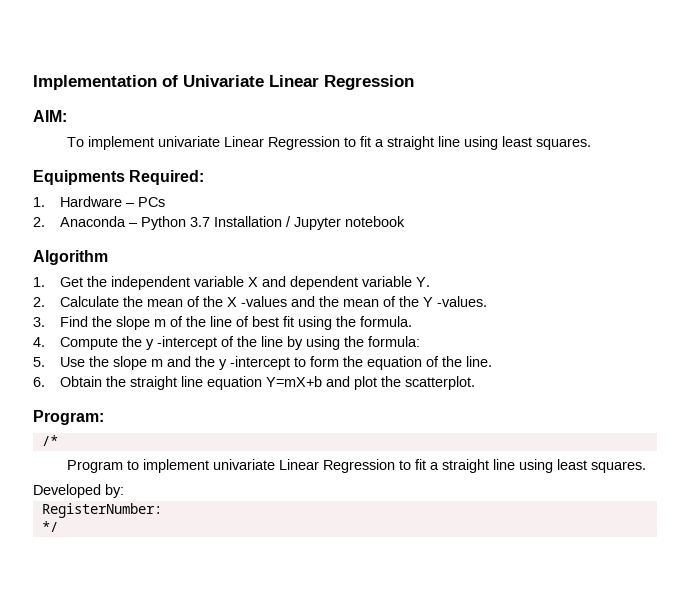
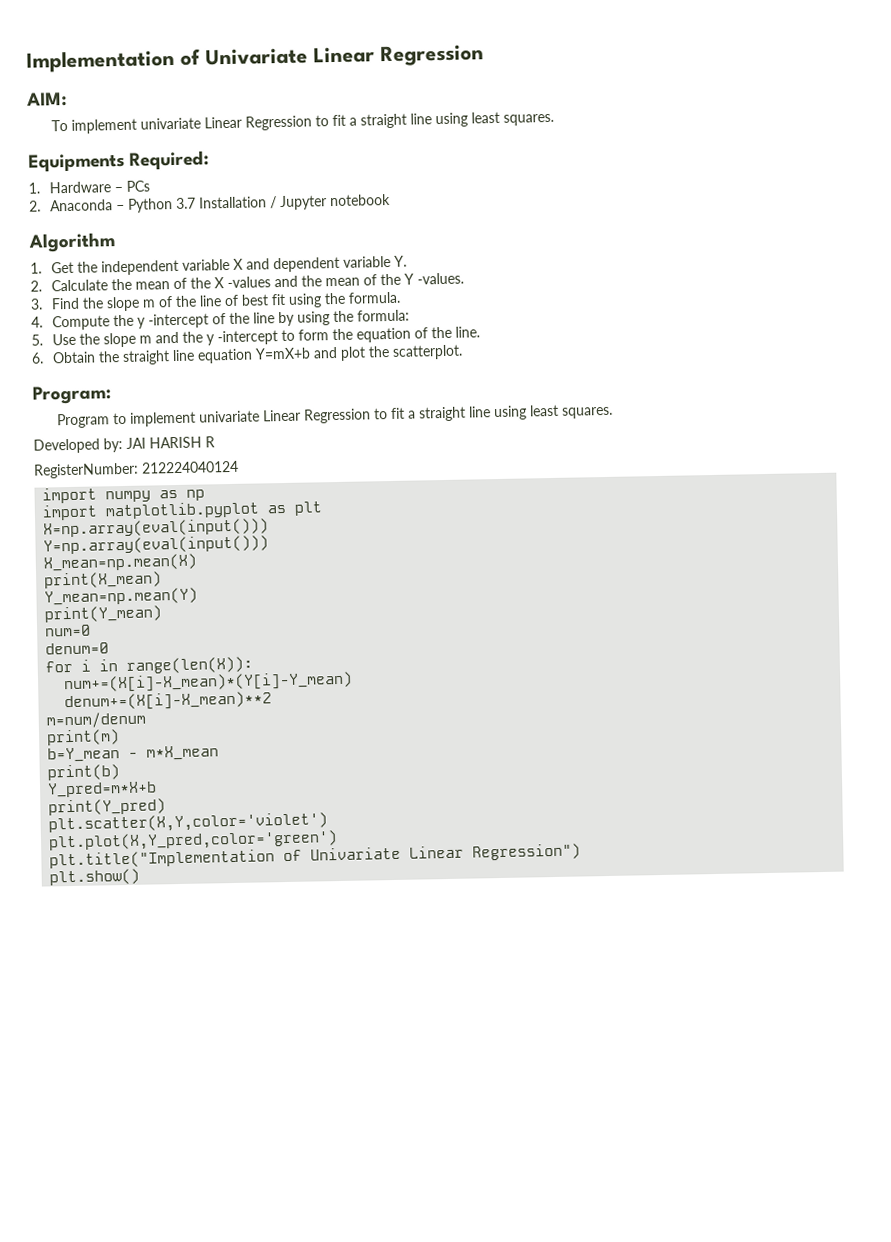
- /*
- Developed by:
- RegisterNumber:
- */
+ Developed by: JAI HARISH R
+ RegisterNumber: 212224040124
+ import numpy as np
+ import matplotlib.pyplot as plt
+ X=np.array(eval(input()))
+ Y=np.array(eval(input()))
+ X_mean=np.mean(X)
+ print(X_mean)
+ Y_mean=np.mean(Y)
+ print(Y_mean)
+ num=0
+ denum=0
+ for i in range(len(X)):
+ num+=(X[i]-X_mean)*(Y[i]-Y_mean)
+ denum+=(X[i]-X_mean)**2
+ m=num/denum
+ print(m)
+ b=Y_mean - m*X_mean
+ print(b)
+ Y_pred=m*X+b
+ print(Y_pred)
+ plt.scatter(X,Y,color='violet')
+ plt.plot(X,Y_pred,color='green')
+ plt.title("Implementation of Univariate Linear Regression")
+ plt.show()

